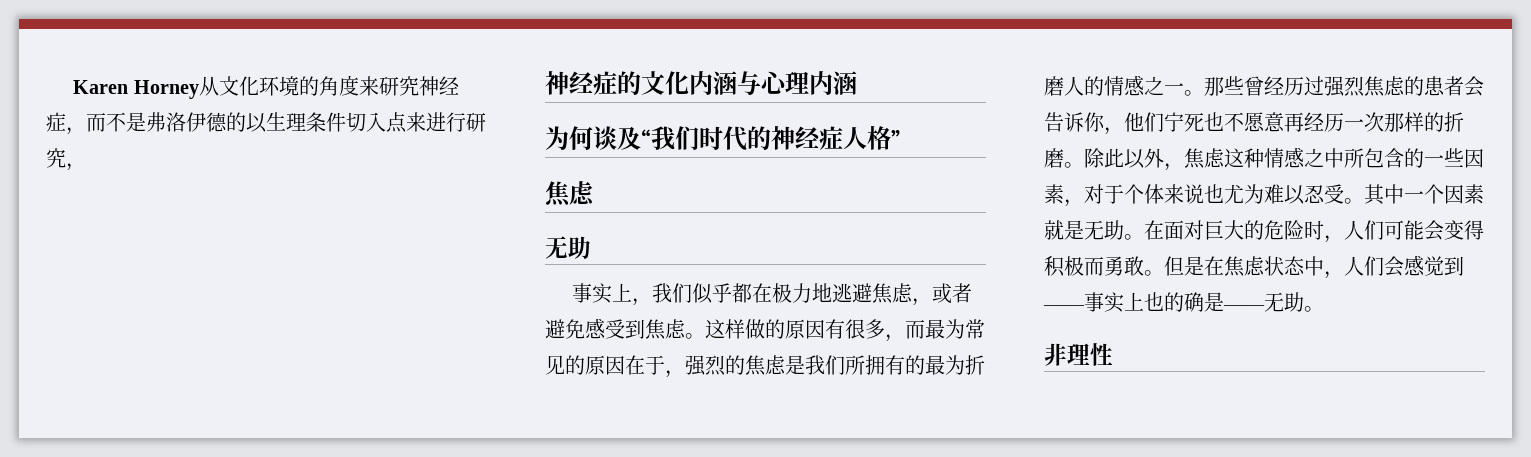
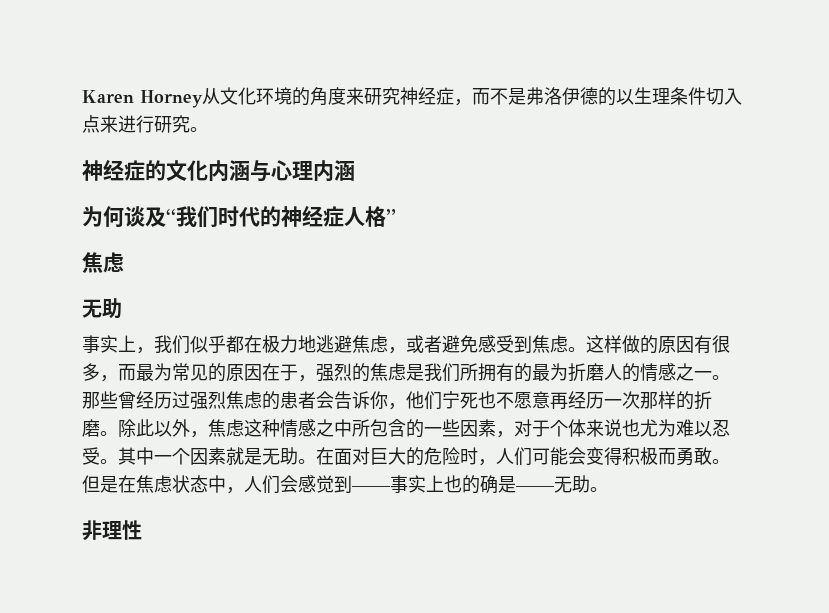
- Karen Horney从文化环境的角度来研究神经症，而不是弗洛伊德的以生理条件切入点来进行研究，
+ Karen Horney从文化环境的角度来研究神经症，而不是弗洛伊德的以生理条件切入点来进行研究。

